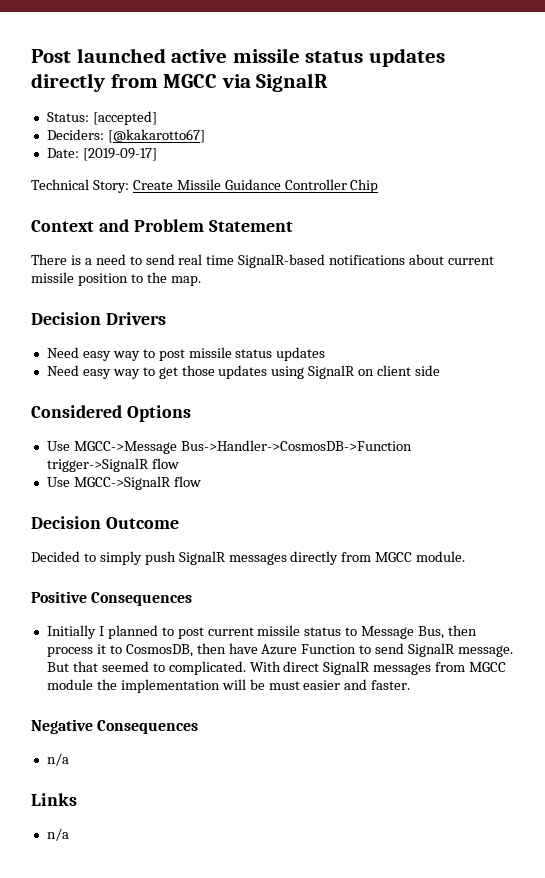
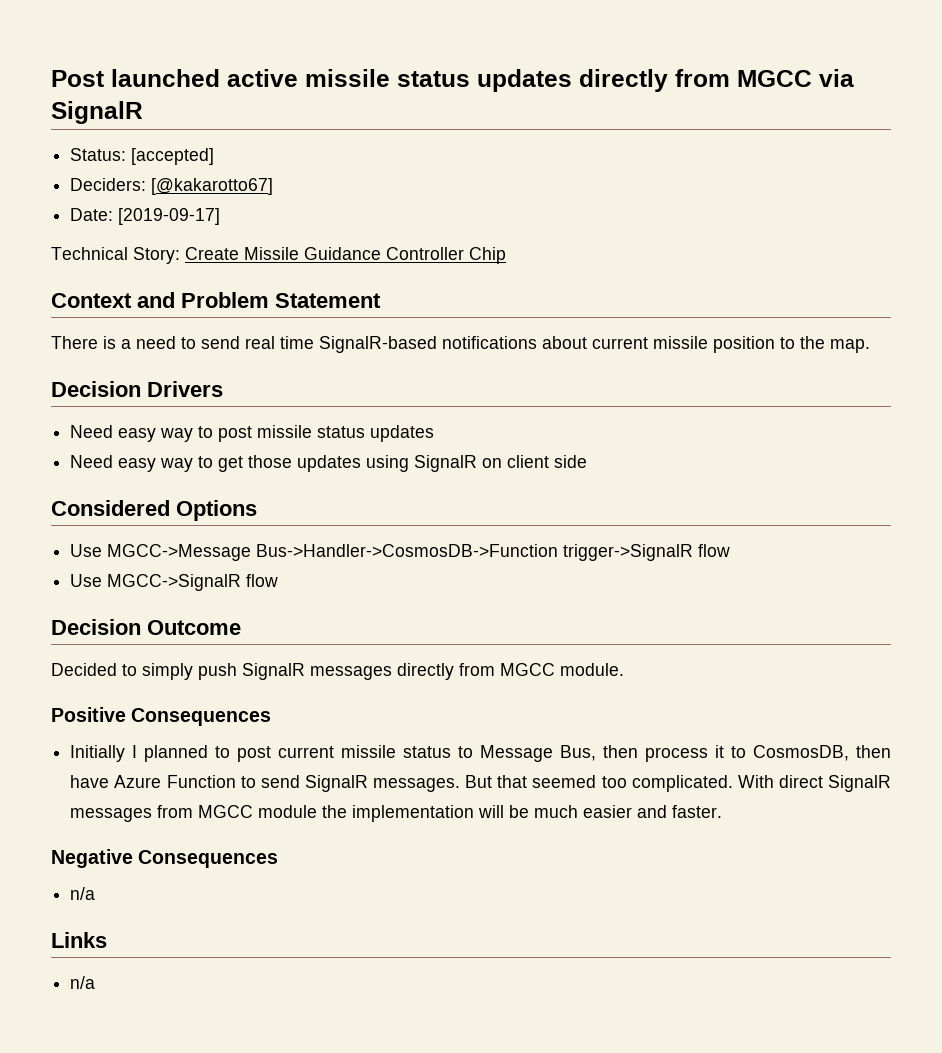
- Initially I planned to post current missile status to Message Bus, then process it to CosmosDB, then have Azure Function to send SignalR message.
+ Initially I planned to post current missile status to Message Bus, then process it to CosmosDB, then have Azure Function to send SignalR messages.
- But that seemed to complicated.
+ But that seemed too complicated.
- With direct SignalR messages from MGCC module the implementation will be must easier and faster.
+ With direct SignalR messages from MGCC module the implementation will be much easier and faster.

